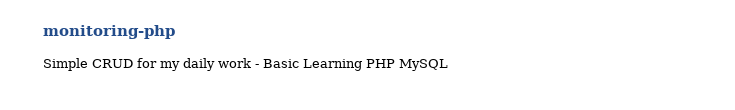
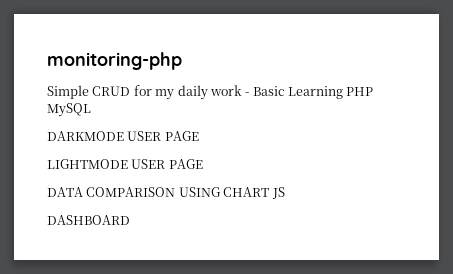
+ DARKMODE USER PAGE
+ LIGHTMODE USER PAGE
+ DATA COMPARISON USING CHART JS
+ DASHBOARD

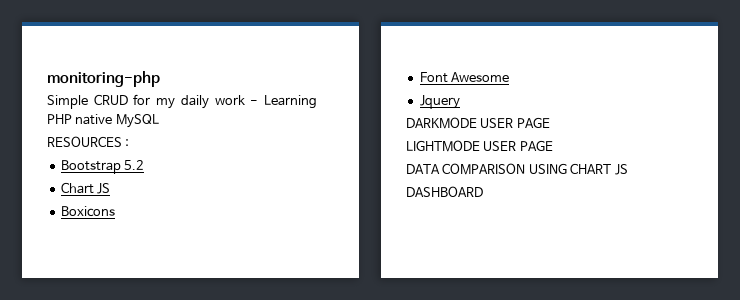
- Simple CRUD for my daily work - Basic Learning PHP MySQL
+ Simple CRUD for my daily work - Learning PHP native MySQL
+ RESOURCES :
+ Bootstrap 5.2
+ Chart JS
+ Boxicons
+ Font Awesome
+ Jquery

